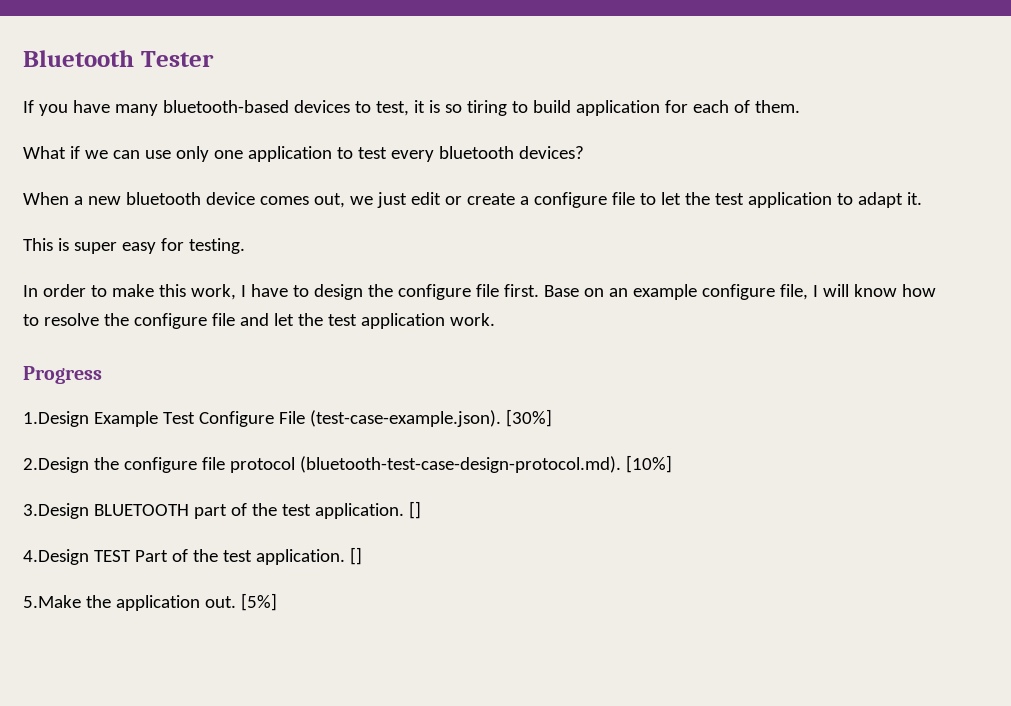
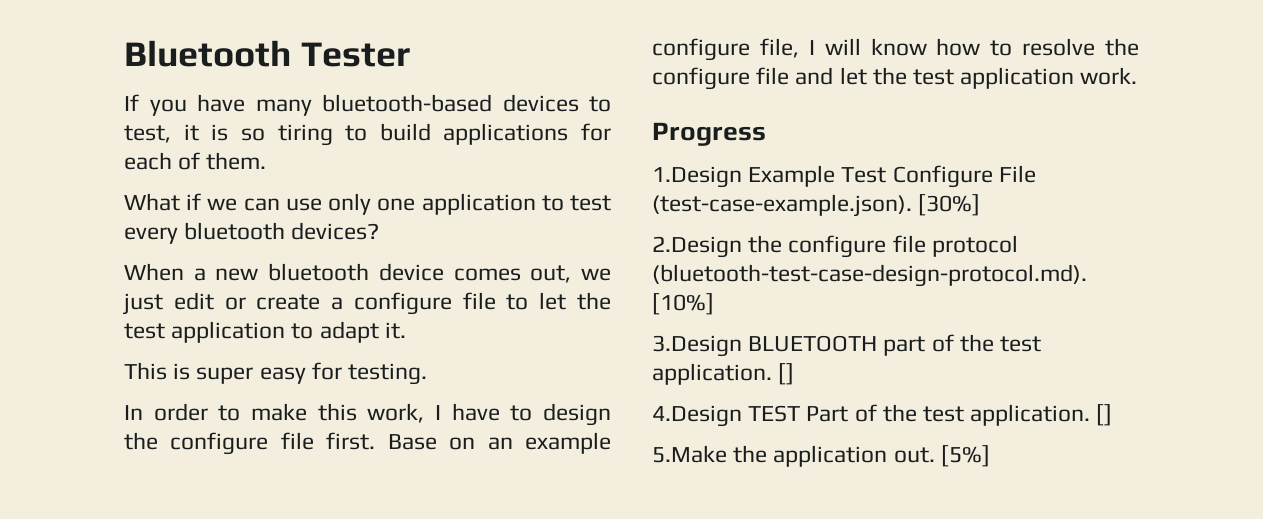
- If you have many bluetooth-based devices to test, it is so tiring to build application for each of them.
+ If you have many bluetooth-based devices to test, it is so tiring to build applications for each of them.

